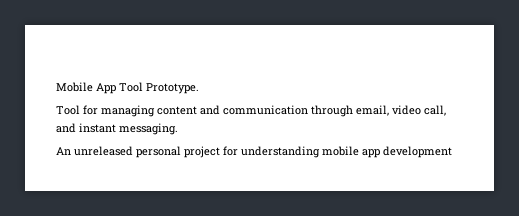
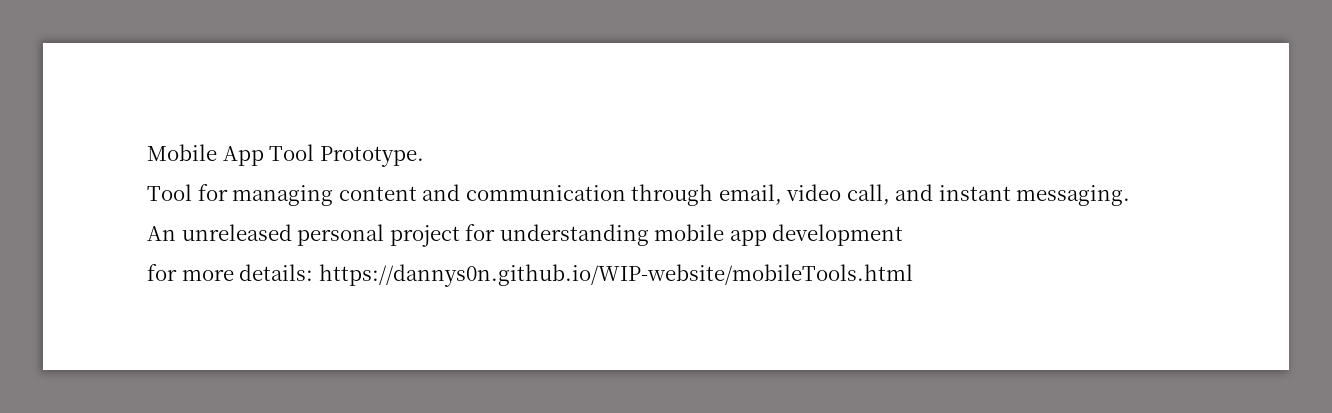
+ for more details: https://dannys0n.github.io/WIP-website/mobileTools.html

